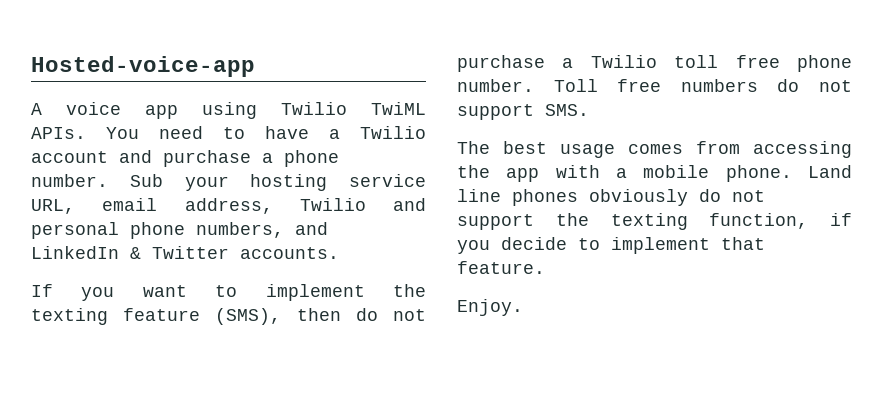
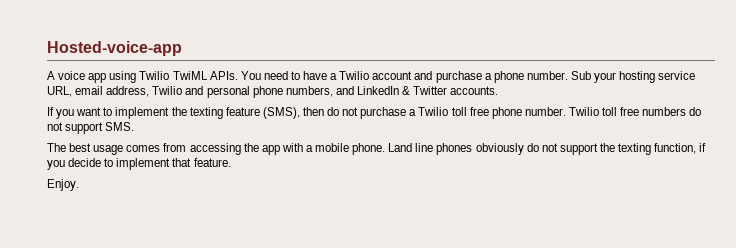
- Toll free numbers do not support SMS.
+ Twilio toll free numbers do not support SMS.

